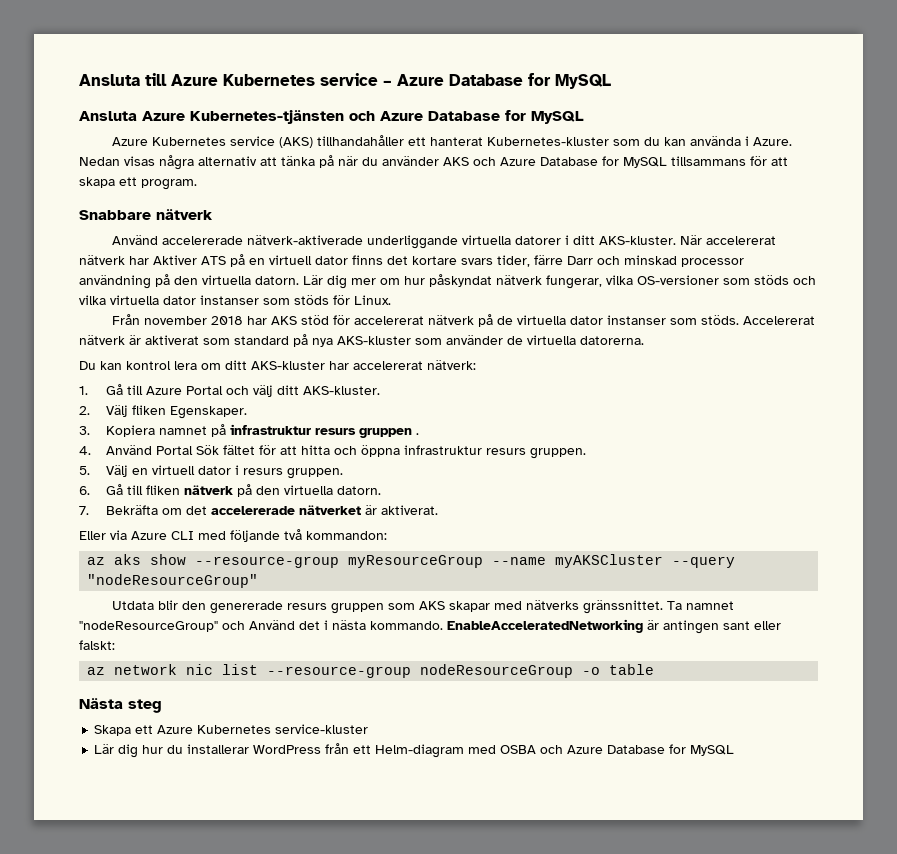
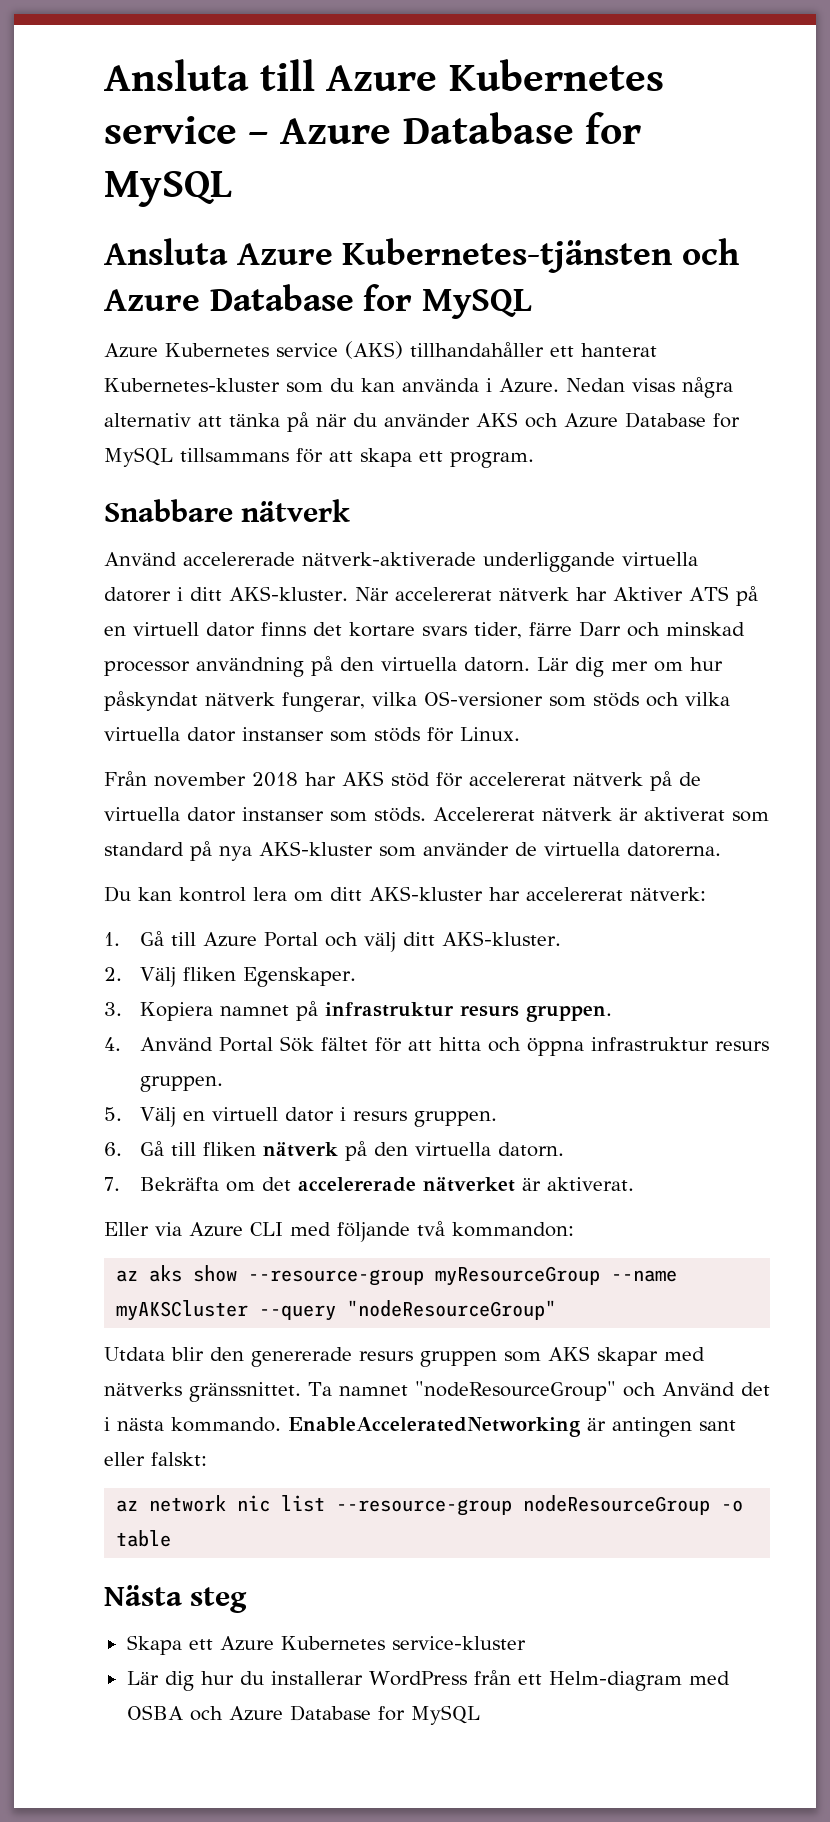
- 3. Kopiera namnet på infrastruktur resurs gruppen .
+ 3. Kopiera namnet på infrastruktur resurs gruppen.

